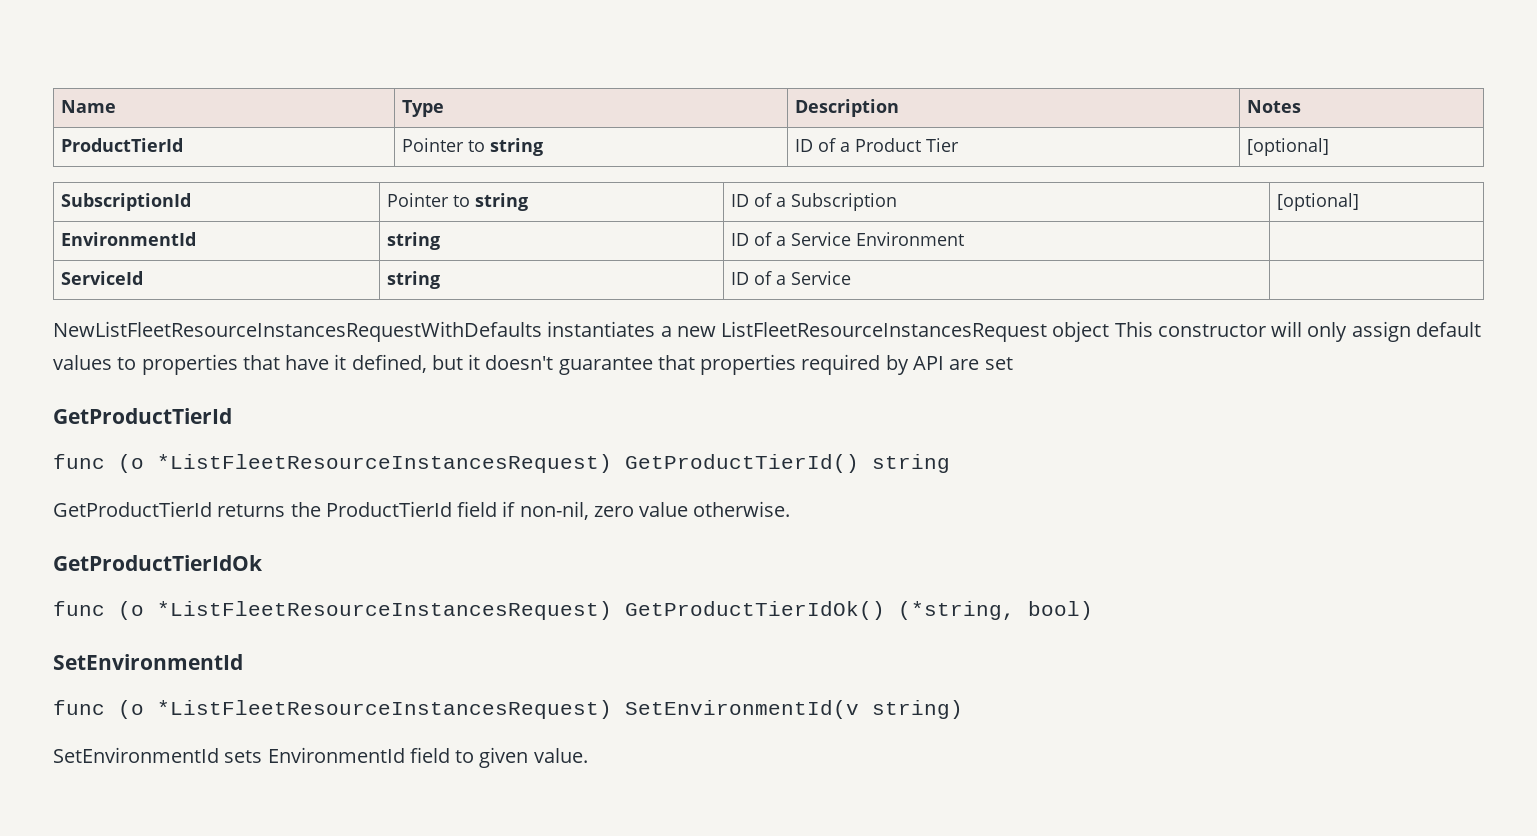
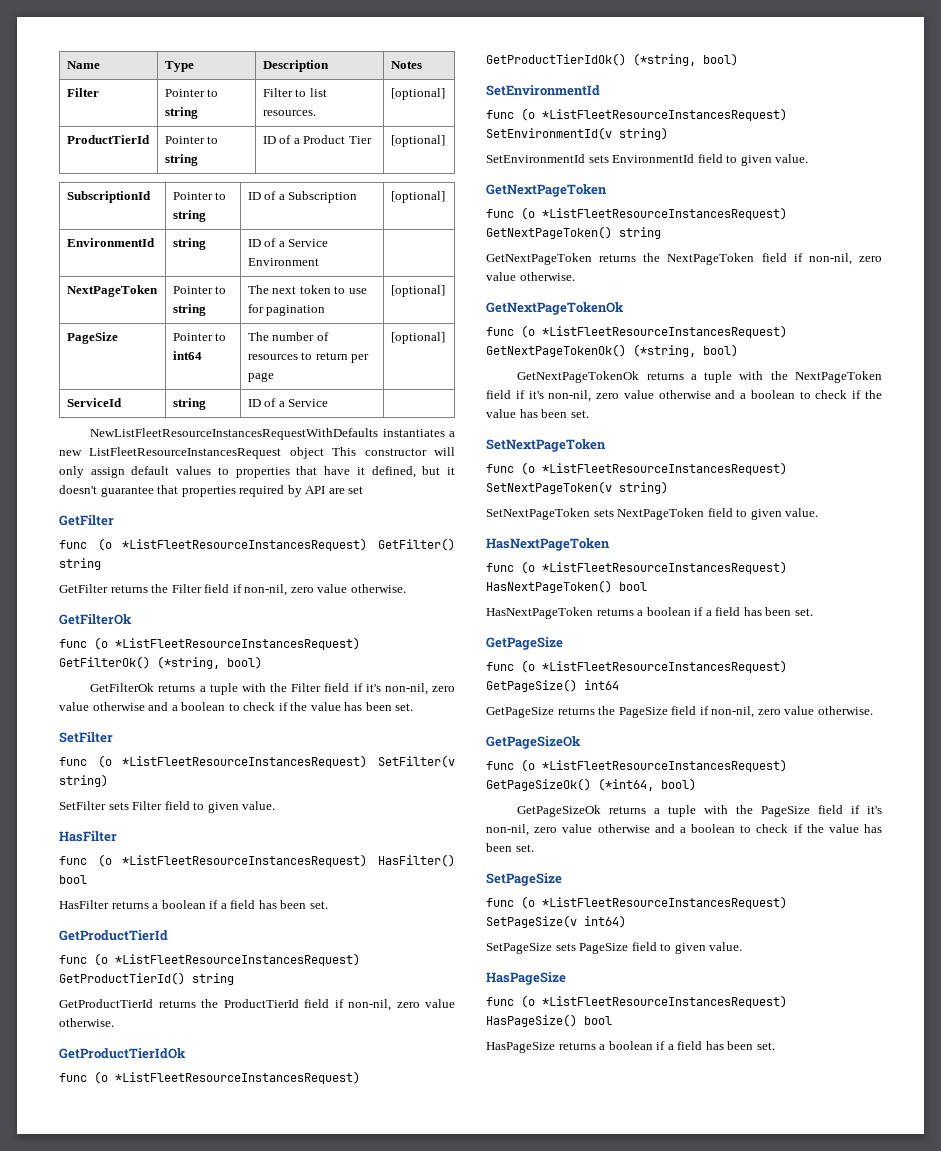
+ Filter | Pointer to string | Filter to list resources. | [optional]
+ NextPageToken | Pointer to string | The next token to use for pagination | [optional]
+ PageSize | Pointer to int64 | The number of resources to return per page | [optional]
  NewListFleetResourceInstancesRequestWithDefaults instantiates a new ListFleetResourceInstancesRequest object This constructor will only assign default values to properties that have it defined, but it doesn't guarantee that properties required by API are set
+ GetFilter
+ func (o *ListFleetResourceInstancesRequest) GetFilter() string
+ GetFilter returns the Filter field if non-nil, zero value otherwise.
+ GetFilterOk
+ func (o *ListFleetResourceInstancesRequest) GetFilterOk() (*string, bool)
+ GetFilterOk returns a tuple with the Filter field if it's non-nil, zero value otherwise and a boolean to check if the value has been set.
+ SetFilter
+ func (o *ListFleetResourceInstancesRequest) SetFilter(v string)
+ SetFilter sets Filter field to given value.
+ HasFilter
+ func (o *ListFleetResourceInstancesRequest) HasFilter() bool
+ HasFilter returns a boolean if a field has been set.
  SetEnvironmentId sets EnvironmentId field to given value.
+ GetNextPageToken
+ func (o *ListFleetResourceInstancesRequest) GetNextPageToken() string
+ GetNextPageToken returns the NextPageToken field if non-nil, zero value otherwise.
+ GetNextPageTokenOk
+ func (o *ListFleetResourceInstancesRequest) GetNextPageTokenOk() (*string, bool)
+ GetNextPageTokenOk returns a tuple with the NextPageToken field if it's non-nil, zero value otherwise and a boolean to check if the value has been set.
+ SetNextPageToken
+ func (o *ListFleetResourceInstancesRequest) SetNextPageToken(v string)
+ SetNextPageToken sets NextPageToken field to given value.
+ HasNextPageToken
+ func (o *ListFleetResourceInstancesRequest) HasNextPageToken() bool
+ HasNextPageToken returns a boolean if a field has been set.
+ GetPageSize
+ func (o *ListFleetResourceInstancesRequest) GetPageSize() int64
+ GetPageSize returns the PageSize field if non-nil, zero value otherwise.
+ GetPageSizeOk
+ func (o *ListFleetResourceInstancesRequest) GetPageSizeOk() (*int64, bool)
+ GetPageSizeOk returns a tuple with the PageSize field if it's non-nil, zero value otherwise and a boolean to check if the value has been set.
+ SetPageSize
+ func (o *ListFleetResourceInstancesRequest) SetPageSize(v int64)
+ SetPageSize sets PageSize field to given value.
+ HasPageSize
+ func (o *ListFleetResourceInstancesRequest) HasPageSize() bool
+ HasPageSize returns a boolean if a field has been set.

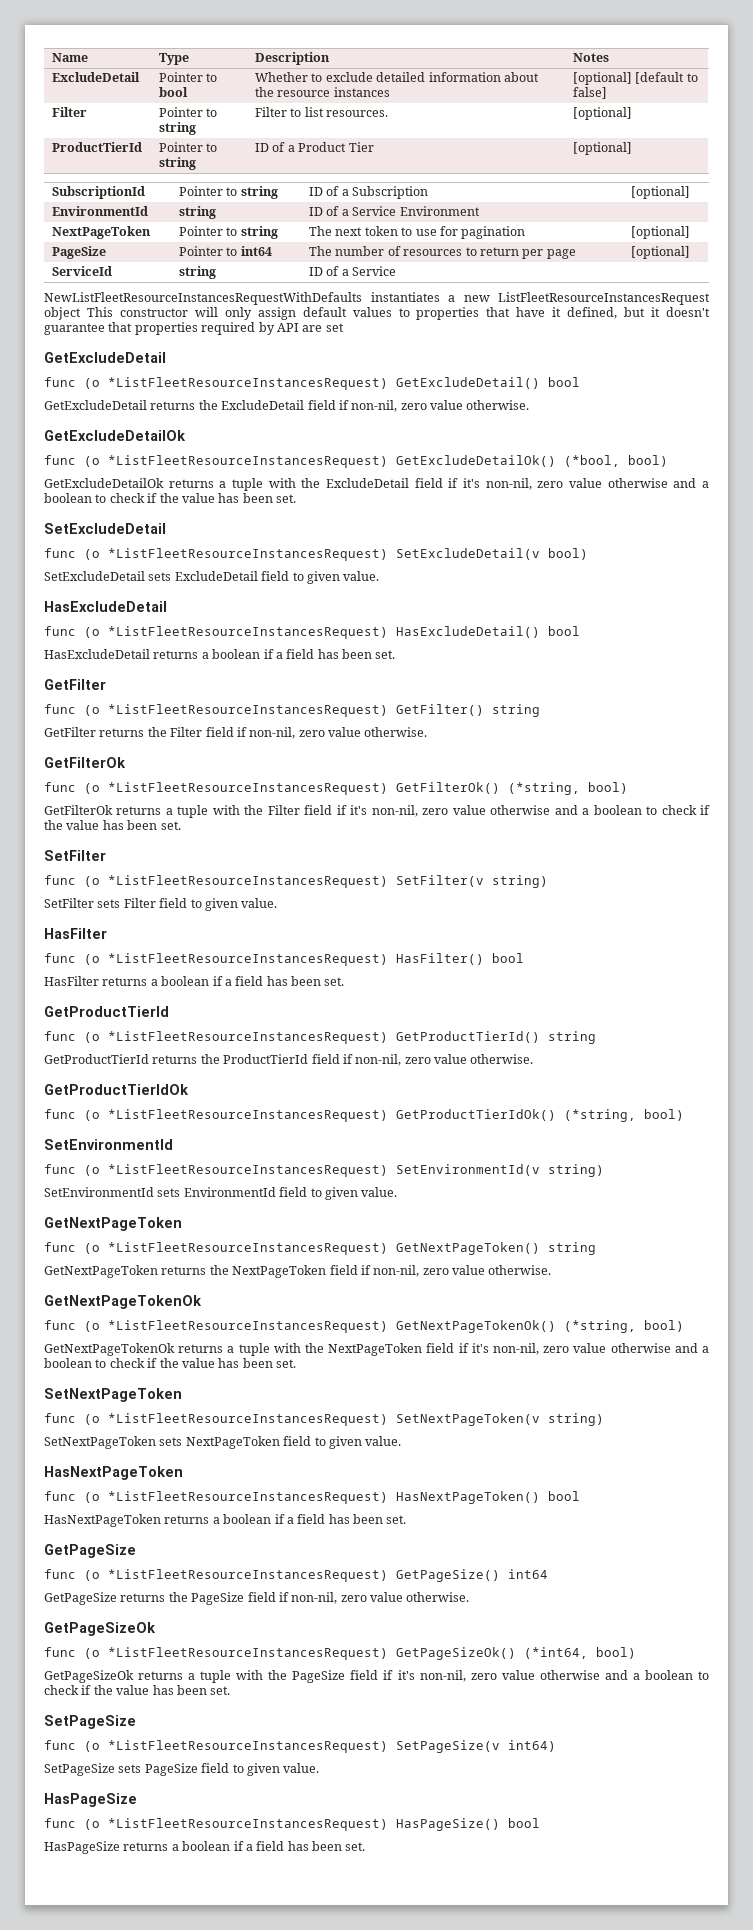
+ ExcludeDetail | Pointer to bool | Whether to exclude detailed information about the resource instances | [optional] [default to false]
  NewListFleetResourceInstancesRequestWithDefaults instantiates a new ListFleetResourceInstancesRequest object This constructor will only assign default values to properties that have it defined, but it doesn't guarantee that properties required by API are set
+ GetExcludeDetail
+ func (o *ListFleetResourceInstancesRequest) GetExcludeDetail() bool
+ GetExcludeDetail returns the ExcludeDetail field if non-nil, zero value otherwise.
+ GetExcludeDetailOk
+ func (o *ListFleetResourceInstancesRequest) GetExcludeDetailOk() (*bool, bool)
+ GetExcludeDetailOk returns a tuple with the ExcludeDetail field if it's non-nil, zero value otherwise and a boolean to check if the value has been set.
+ SetExcludeDetail
+ func (o *ListFleetResourceInstancesRequest) SetExcludeDetail(v bool)
+ SetExcludeDetail sets ExcludeDetail field to given value.
+ HasExcludeDetail
+ func (o *ListFleetResourceInstancesRequest) HasExcludeDetail() bool
+ HasExcludeDetail returns a boolean if a field has been set.

